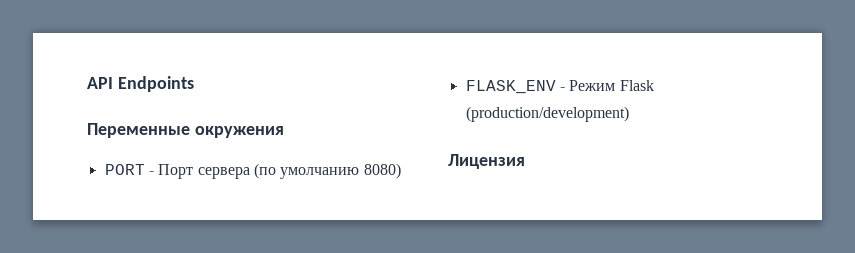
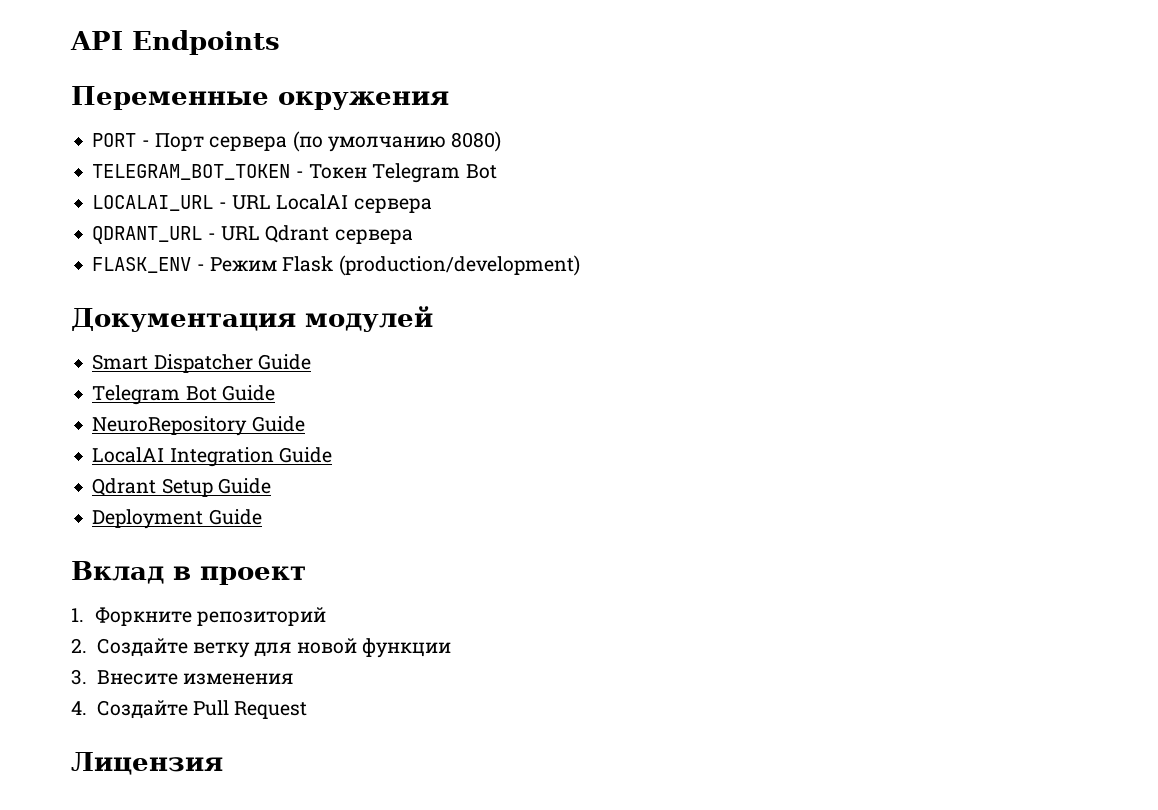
+ TELEGRAM_BOT_TOKEN - Токен Telegram Bot
+ LOCALAI_URL - URL LocalAI сервера
+ QDRANT_URL - URL Qdrant сервера
+ Документация модулей
+ Smart Dispatcher Guide
+ Telegram Bot Guide
+ NeuroRepository Guide
+ LocalAI Integration Guide
+ Qdrant Setup Guide
+ Deployment Guide
+ Вклад в проект
+ 1. Форкните репозиторий
+ 2. Создайте ветку для новой функции
+ 3. Внесите изменения
+ 4. Создайте Pull Request

